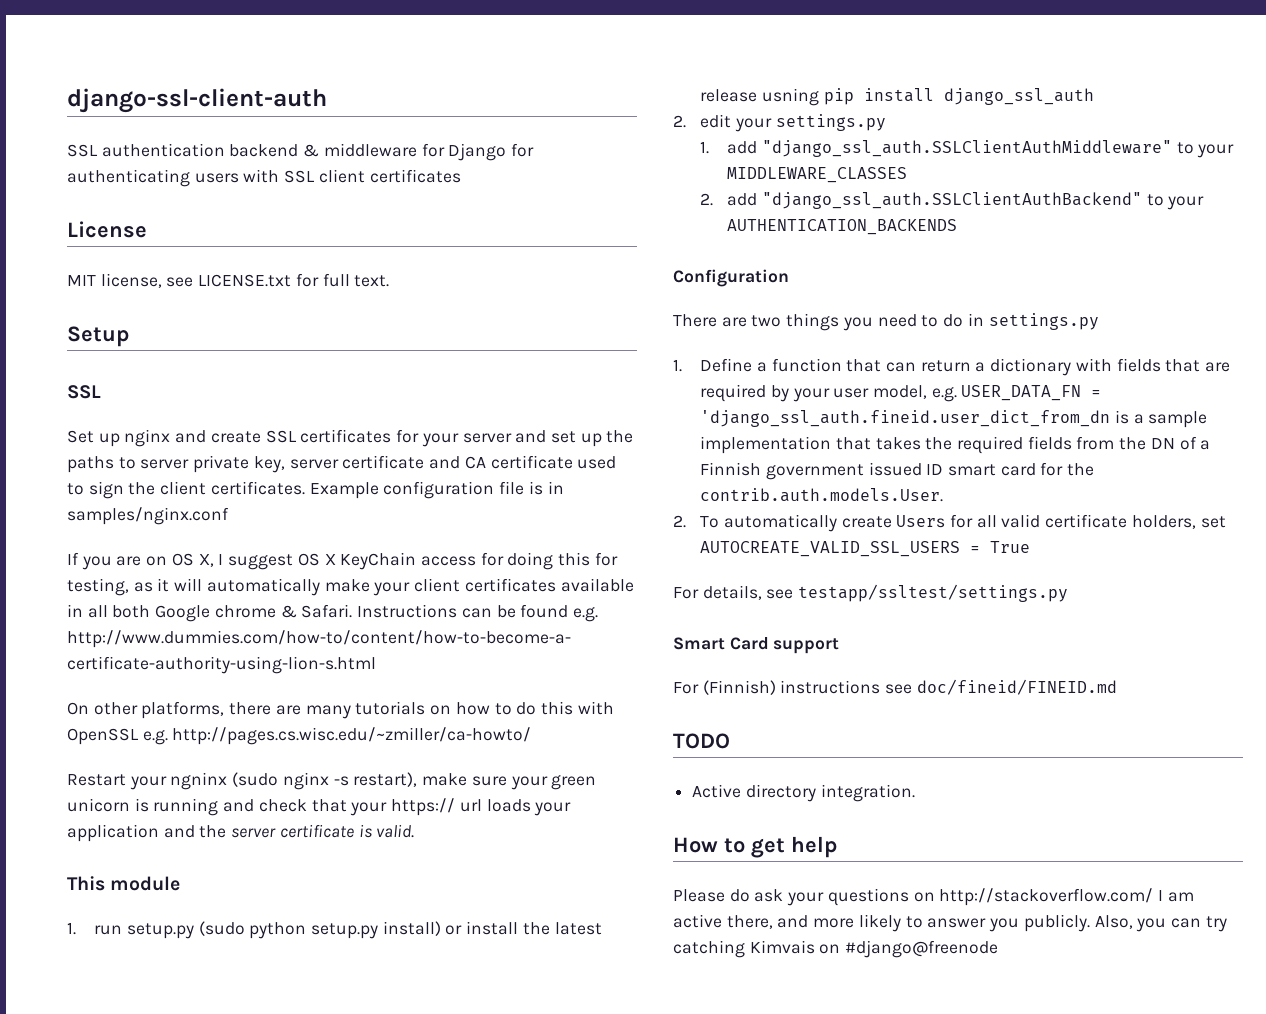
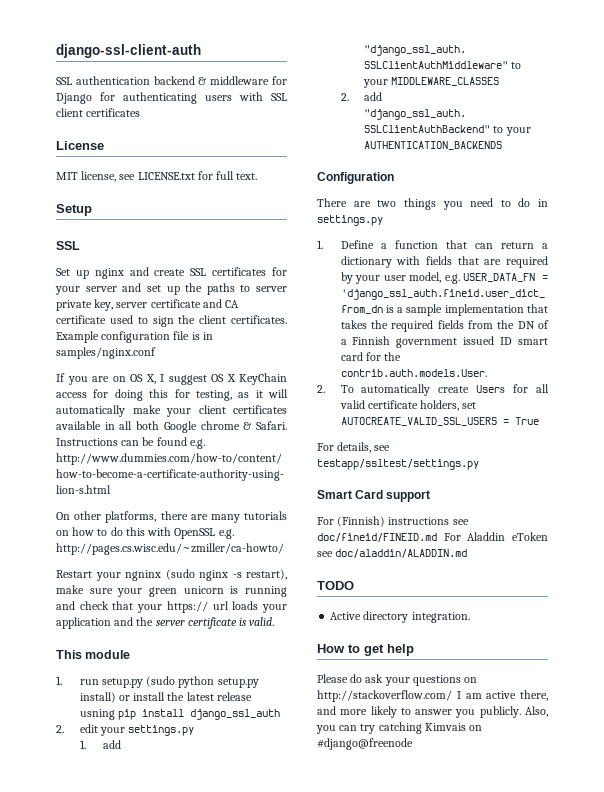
- For (Finnish) instructions see doc/fineid/FINEID.md
+ For (Finnish) instructions see doc/fineid/FINEID.md For Aladdin eToken see doc/aladdin/ALADDIN.md

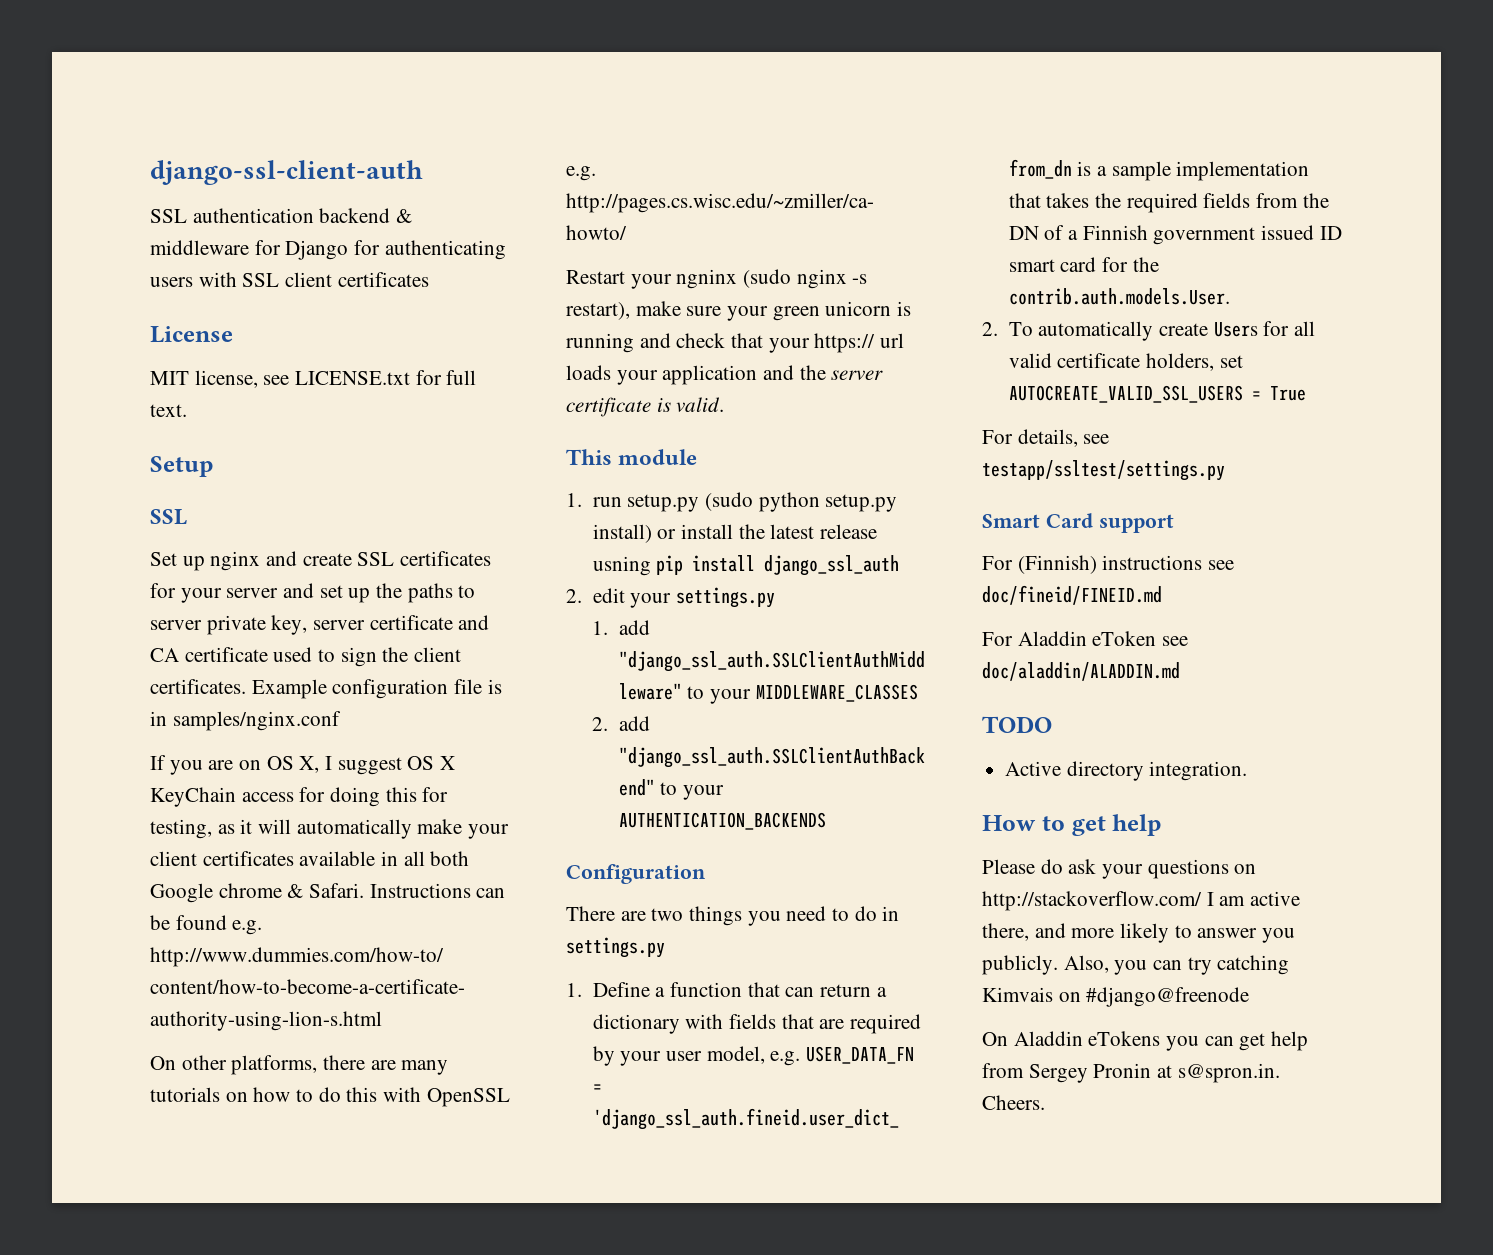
- For (Finnish) instructions see doc/fineid/FINEID.md For Aladdin eToken see doc/aladdin/ALADDIN.md
+ For (Finnish) instructions see doc/fineid/FINEID.md
+ For Aladdin eToken see doc/aladdin/ALADDIN.md
+ On Aladdin eTokens you can get help from Sergey Pronin at s@spron.in. Cheers.

